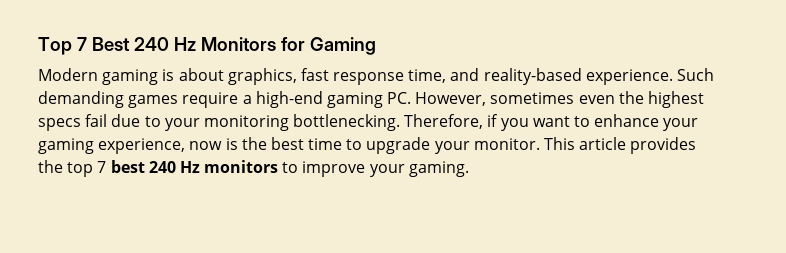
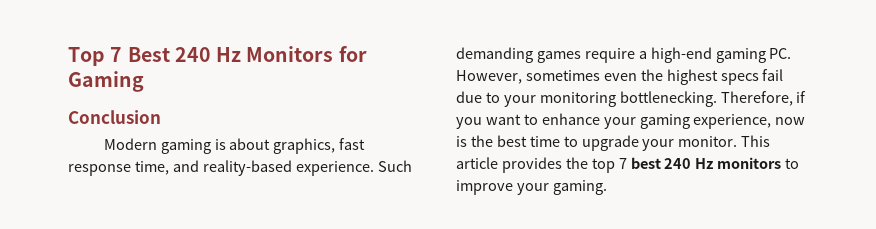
+ Conclusion

